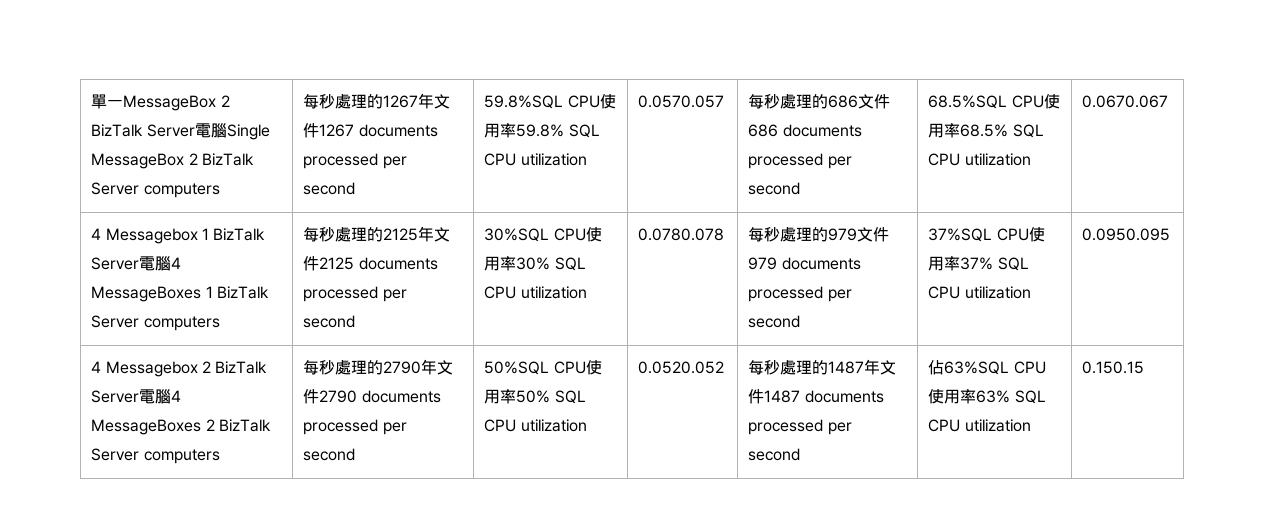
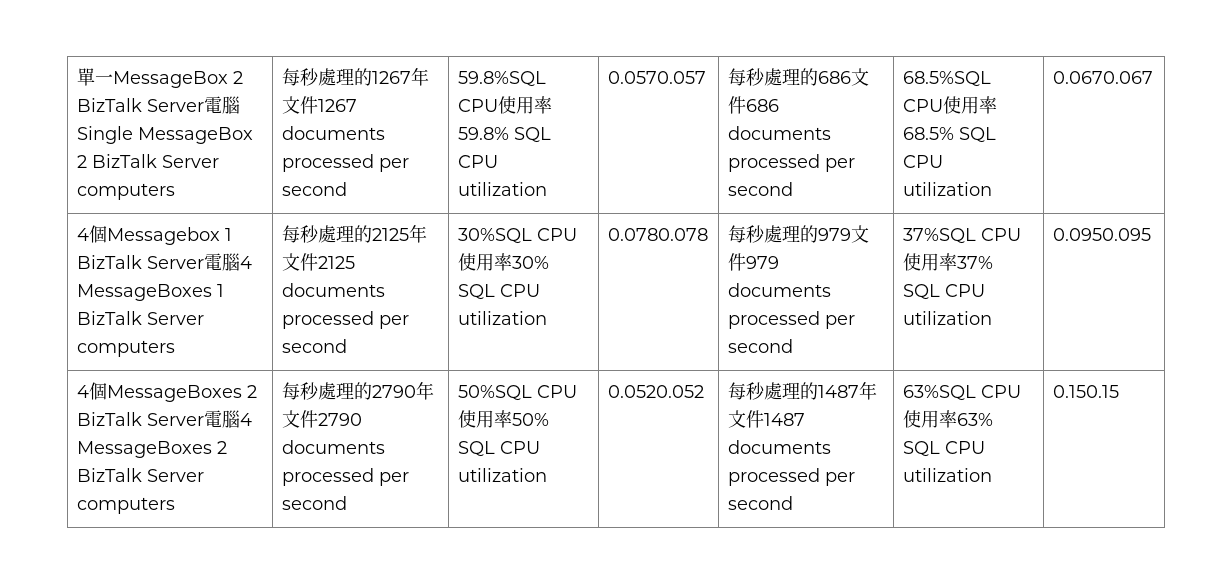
- 4 Messagebox 1 BizTalk Server電腦4 MessageBoxes 1 BizTalk Server computers
+ 4個Messagebox 1 BizTalk Server電腦4 MessageBoxes 1 BizTalk Server computers
- 4 Messagebox 2 BizTalk Server電腦4 MessageBoxes 2 BizTalk Server computers
+ 4個MessageBoxes 2 BizTalk Server電腦4 MessageBoxes 2 BizTalk Server computers
- 佔63%SQL CPU使用率63% SQL CPU utilization
+ 63%SQL CPU使用率63% SQL CPU utilization

